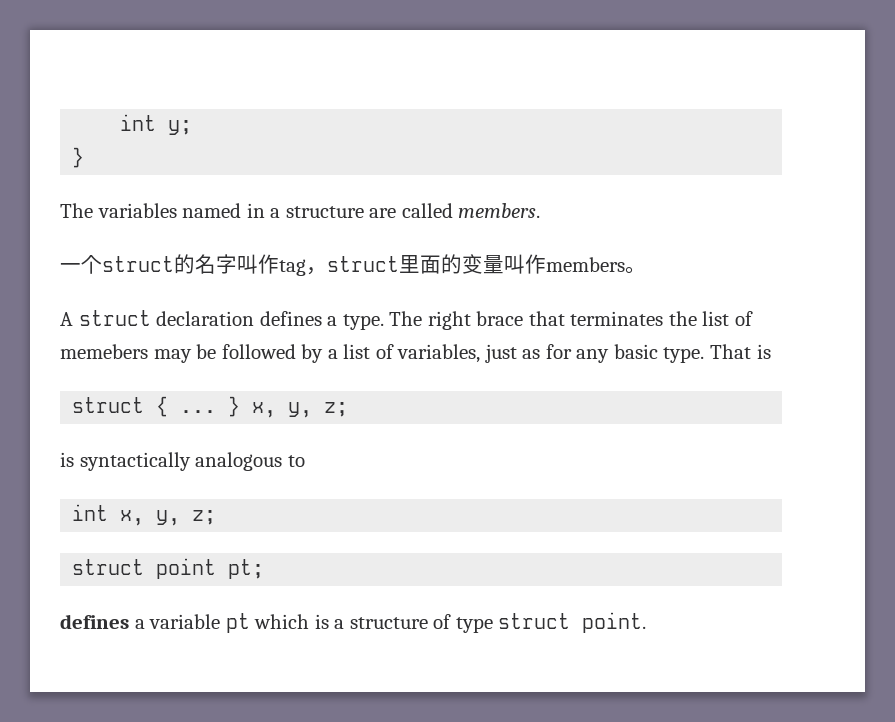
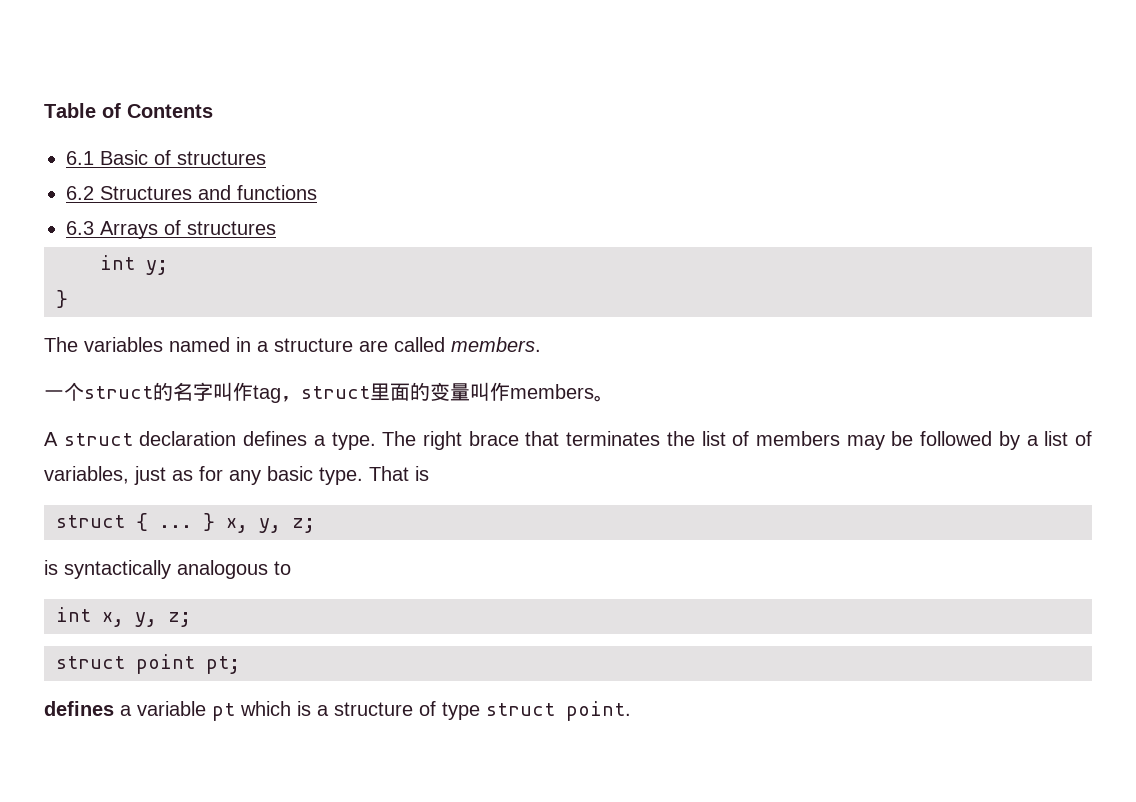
+ Table of Contents
+ 6.1 Basic of structures
+ 6.2 Structures and functions
+ 6.3 Arrays of structures
- The right brace that terminates the list of memebers may be followed by a list of variables, just as for any basic type.
+ The right brace that terminates the list of members may be followed by a list of variables, just as for any basic type.

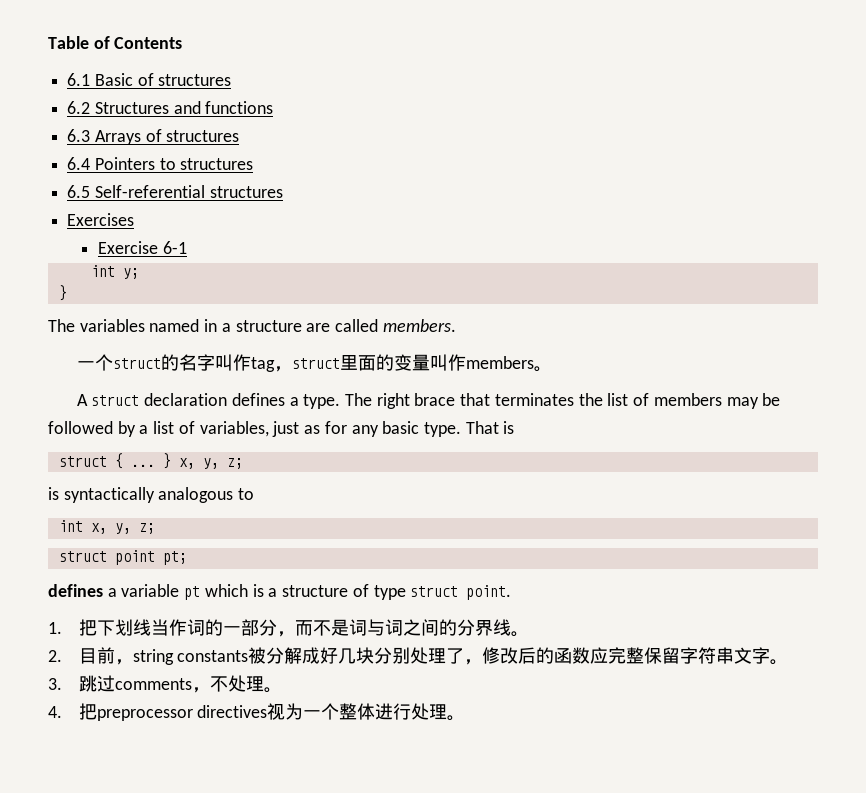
+ 6.4 Pointers to structures
+ 6.5 Self-referential structures
+ Exercises
+ Exercise 6-1
+ 1.把下划线当作词的一部分，而不是词与词之间的分界线。
+ 2.目前，string constants被分解成好几块分别处理了，修改后的函数应完整保留字符串文字。
+ 3.跳过comments，不处理。
+ 4.把preprocessor directives视为一个整体进行处理。

